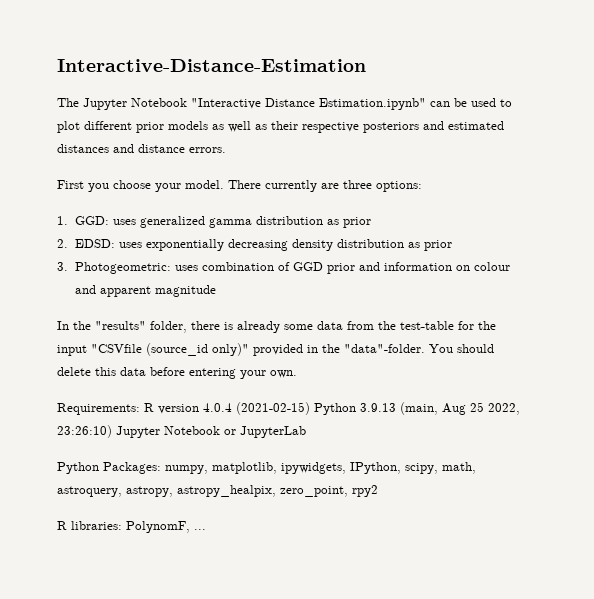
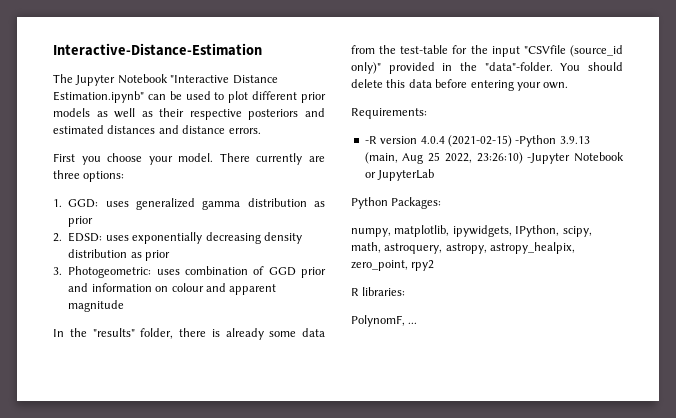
- Requirements: R version 4.0.4 (2021-02-15) Python 3.9.13 (main, Aug 25 2022, 23:26:10) Jupyter Notebook or JupyterLab
+ Requirements:
+ -R version 4.0.4 (2021-02-15) -Python 3.9.13 (main, Aug 25 2022, 23:26:10) -Jupyter Notebook or JupyterLab
- Python Packages: numpy, matplotlib, ipywidgets, IPython, scipy, math, astroquery, astropy, astropy_healpix, zero_point, rpy2
+ Python Packages:
+ numpy, matplotlib, ipywidgets, IPython, scipy, math, astroquery, astropy, astropy_healpix, zero_point, rpy2
- R libraries: PolynomF, ...
+ R libraries:
+ PolynomF, ...

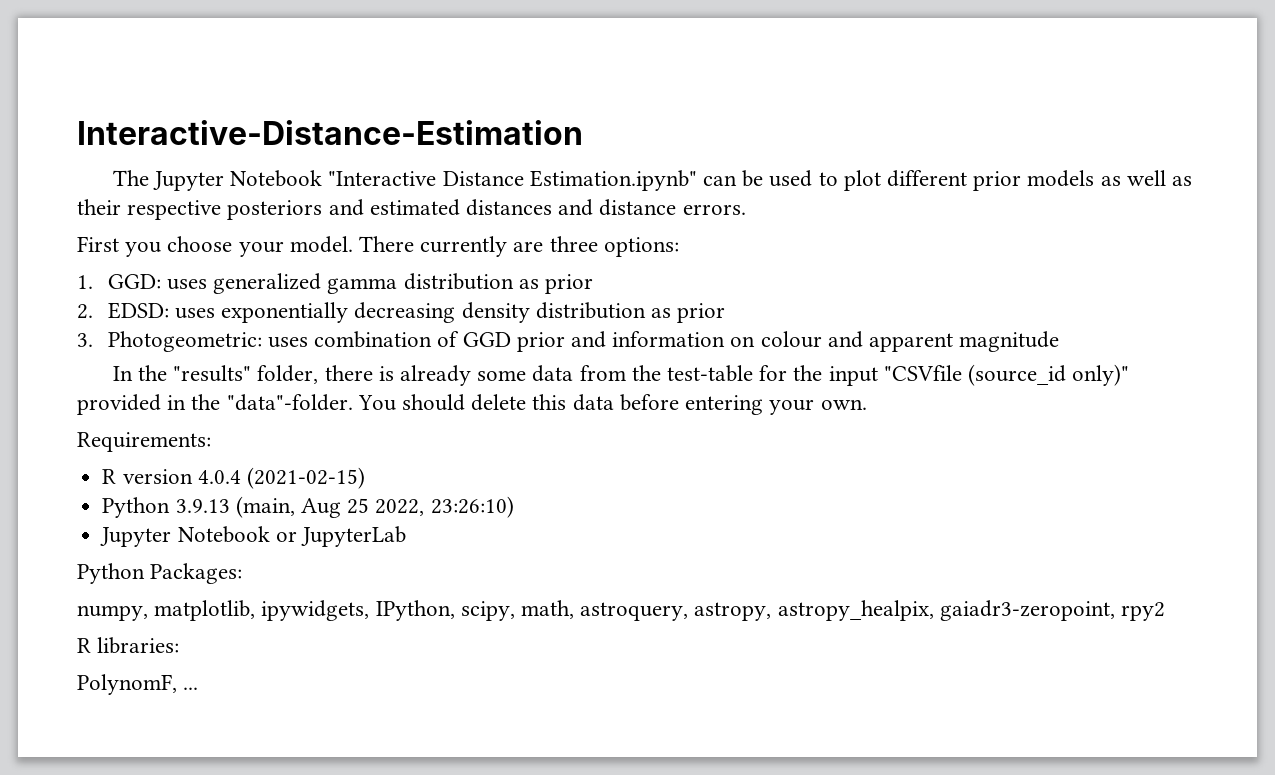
- -R version 4.0.4 (2021-02-15) -Python 3.9.13 (main, Aug 25 2022, 23:26:10) -Jupyter Notebook or JupyterLab
+ R version 4.0.4 (2021-02-15)
+ Python 3.9.13 (main, Aug 25 2022, 23:26:10)
+ Jupyter Notebook or JupyterLab
- numpy, matplotlib, ipywidgets, IPython, scipy, math, astroquery, astropy, astropy_healpix, zero_point, rpy2
+ numpy, matplotlib, ipywidgets, IPython, scipy, math, astroquery, astropy, astropy_healpix, gaiadr3-zeropoint, rpy2

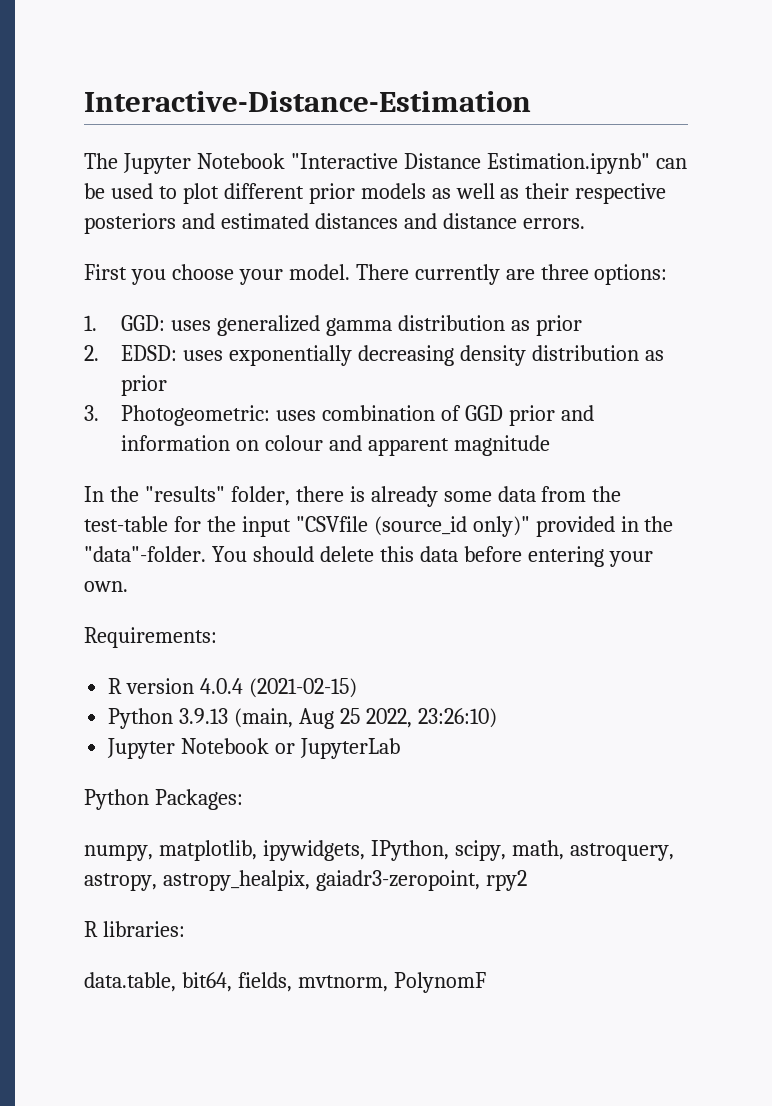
- PolynomF, ...
+ data.table, bit64, fields, mvtnorm, PolynomF

